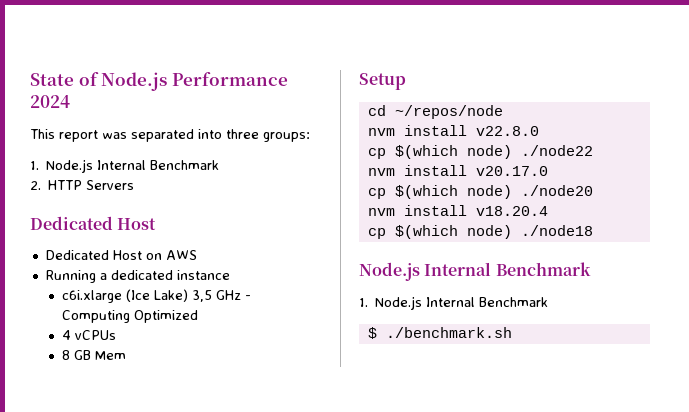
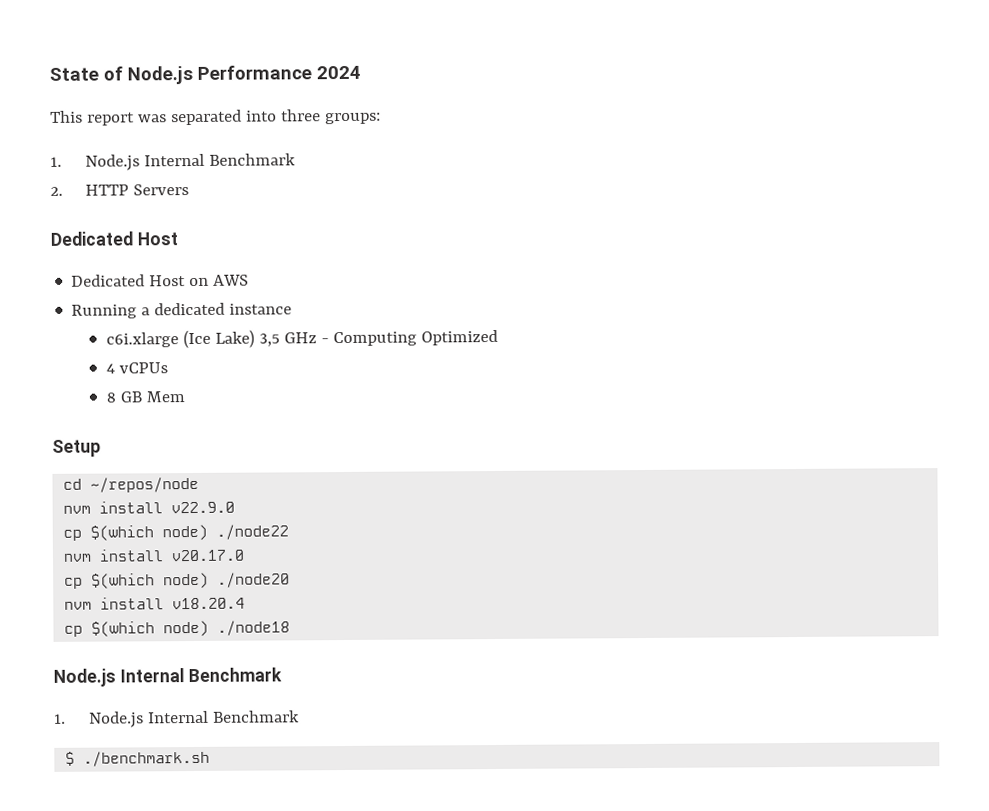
- nvm install v22.8.0
+ nvm install v22.9.0

